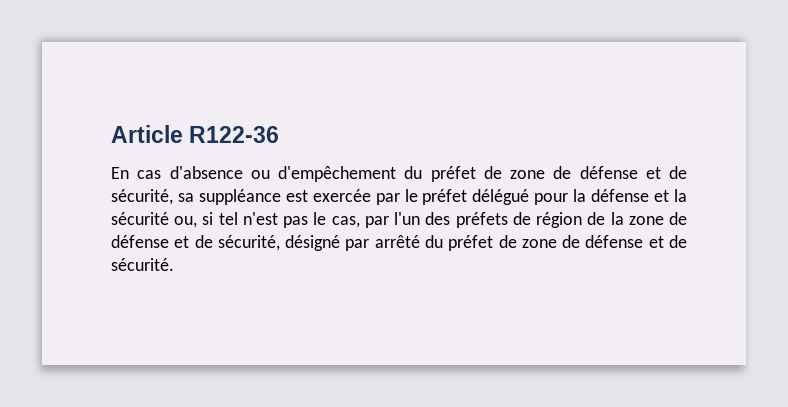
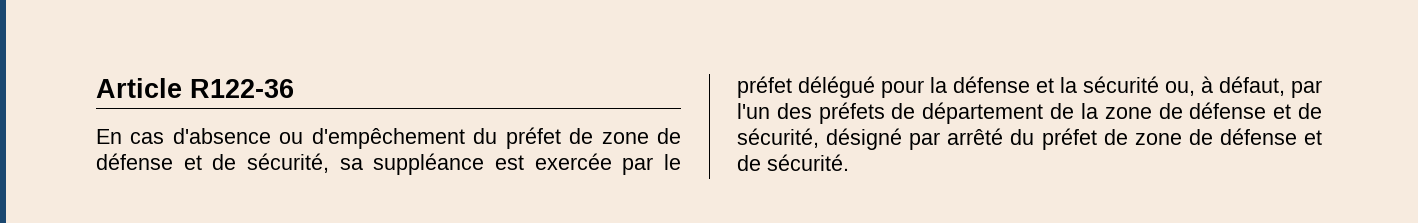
- En cas d'absence ou d'empêchement du préfet de zone de défense et de sécurité, sa suppléance est exercée par le préfet délégué pour la défense et la sécurité ou, si tel n'est pas le cas, par l'un des préfets de région de la zone de défense et de sécurité, désigné par arrêté du préfet de zone de défense et de sécurité.
+ En cas d'absence ou d'empêchement du préfet de zone de défense et de sécurité, sa suppléance est exercée par le préfet délégué pour la défense et la sécurité ou, à défaut, par l'un des préfets de département de la zone de défense et de sécurité, désigné par arrêté du préfet de zone de défense et de sécurité.

